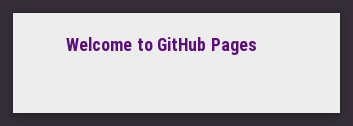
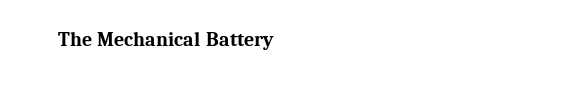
- Welcome to GitHub Pages
+ The Mechanical Battery

